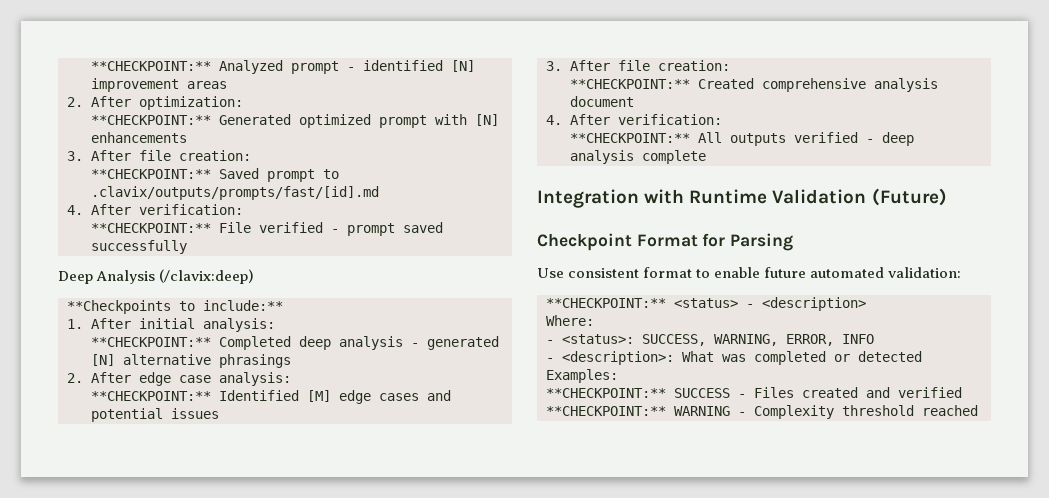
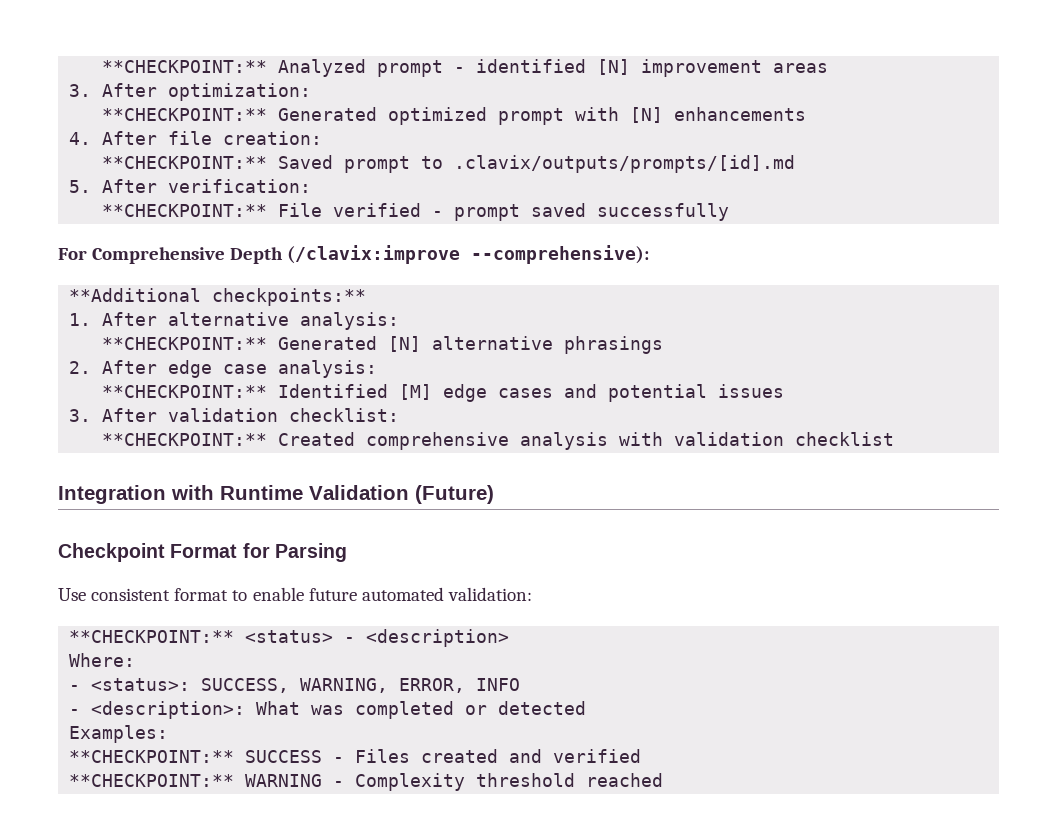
- 2. After optimization:
+ 3. After optimization:
  **CHECKPOINT:** Generated optimized prompt with [N] enhancements
- 3. After file creation:
+ 4. After file creation:
- **CHECKPOINT:** Saved prompt to .clavix/outputs/prompts/fast/[id].md
- 4. After verification:
+ **CHECKPOINT:** Saved prompt to .clavix/outputs/prompts/[id].md
+ 5. After verification:
- Deep Analysis (/clavix:deep)
- **Checkpoints to include:**
+ For Comprehensive Depth (/clavix:improve --comprehensive):
+ **Additional checkpoints:**
- 1. After initial analysis:
- **CHECKPOINT:** Completed deep analysis - generated [N] alternative phrasings
+ 1. After alternative analysis:
+ **CHECKPOINT:** Generated [N] alternative phrasings
  **CHECKPOINT:** Identified [M] edge cases and potential issues
- 3. After file creation:
+ 3. After validation checklist:
- **CHECKPOINT:** Created comprehensive analysis document
- 4. After verification:
- **CHECKPOINT:** All outputs verified - deep analysis complete
+ **CHECKPOINT:** Created comprehensive analysis with validation checklist

